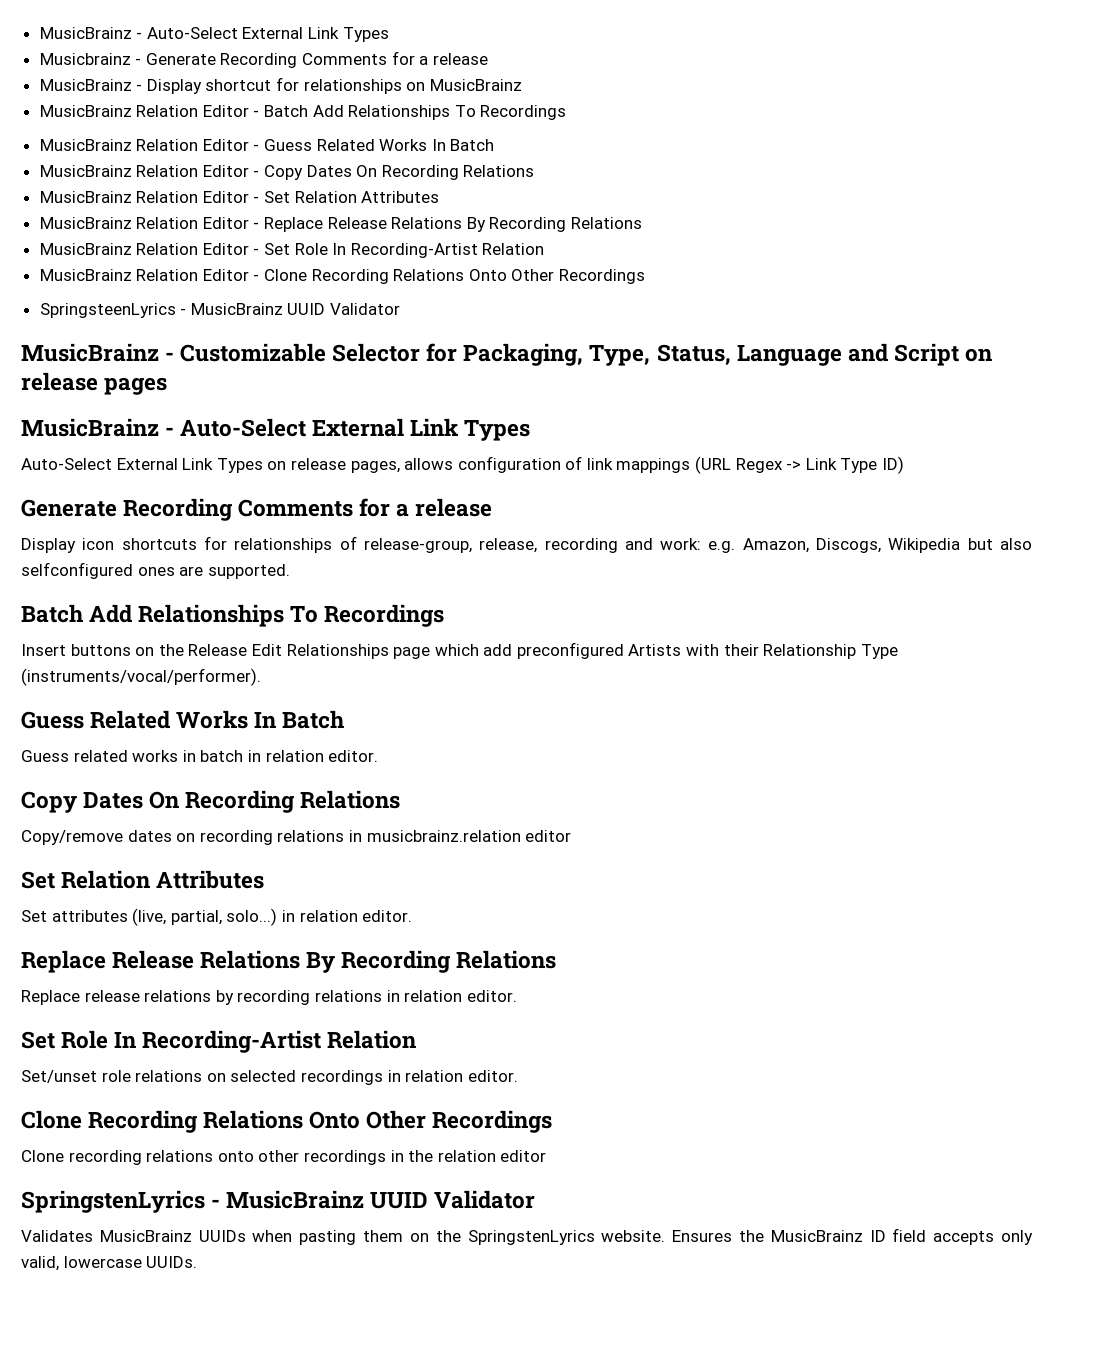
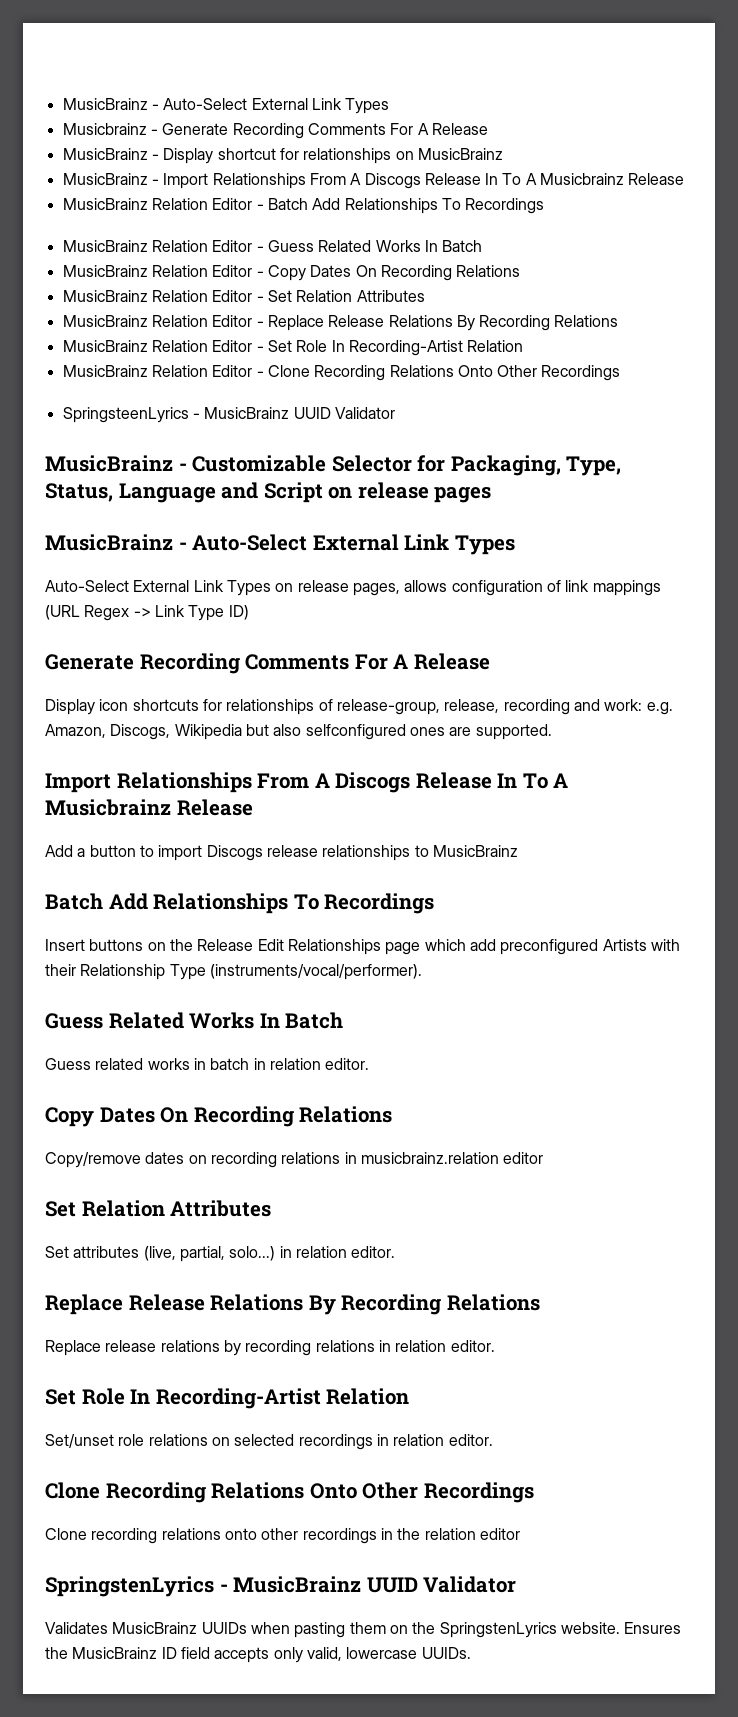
- Musicbrainz - Generate Recording Comments for a release
+ Musicbrainz - Generate Recording Comments For A Release
+ MusicBrainz - Import Relationships From A Discogs Release In To A Musicbrainz Release
  Auto-Select External Link Types on release pages, allows configuration of link mappings (URL Regex -> Link Type ID)
- Generate Recording Comments for a release
+ Generate Recording Comments For A Release
  Display icon shortcuts for relationships of release-group, release, recording and work: e.g. Amazon, Discogs, Wikipedia but also selfconfigured ones are supported.
+ Import Relationships From A Discogs Release In To A Musicbrainz Release
+ Add a button to import Discogs release relationships to MusicBrainz

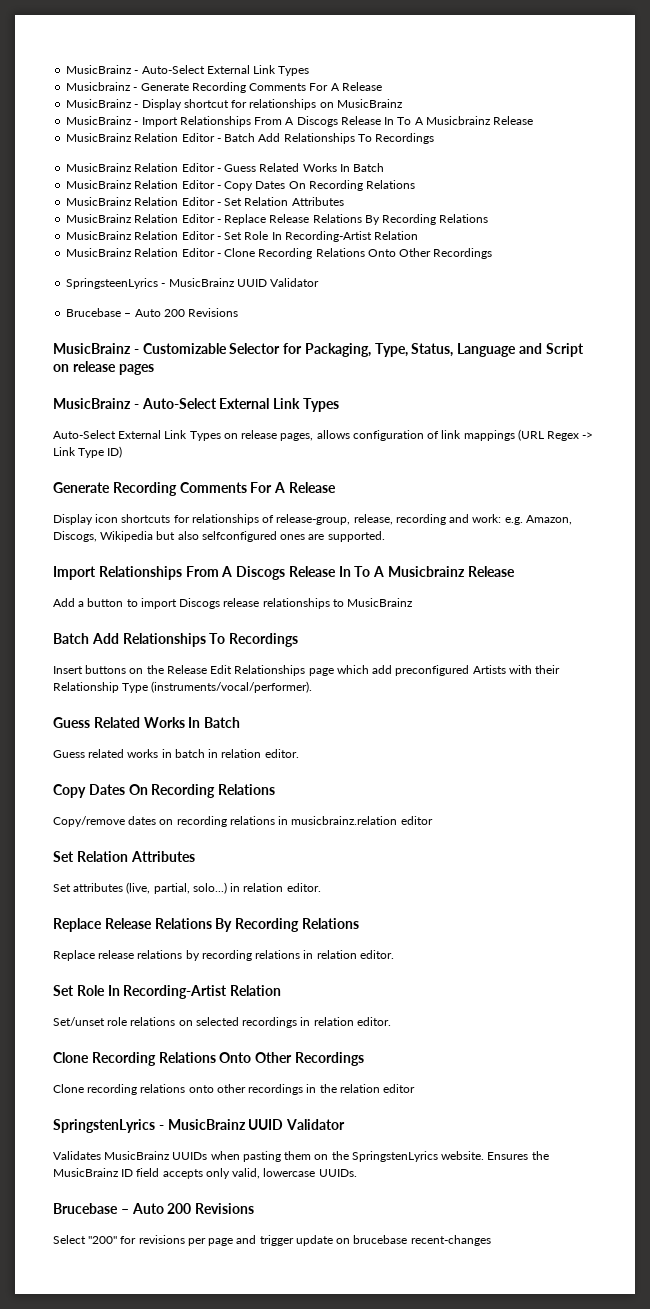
  SpringsteenLyrics - MusicBrainz UUID Validator
+ Brucebase – Auto 200 Revisions
  Ensures the MusicBrainz ID field accepts only valid, lowercase UUIDs.
+ Brucebase – Auto 200 Revisions
+ Select "200" for revisions per page and trigger update on brucebase recent-changes

